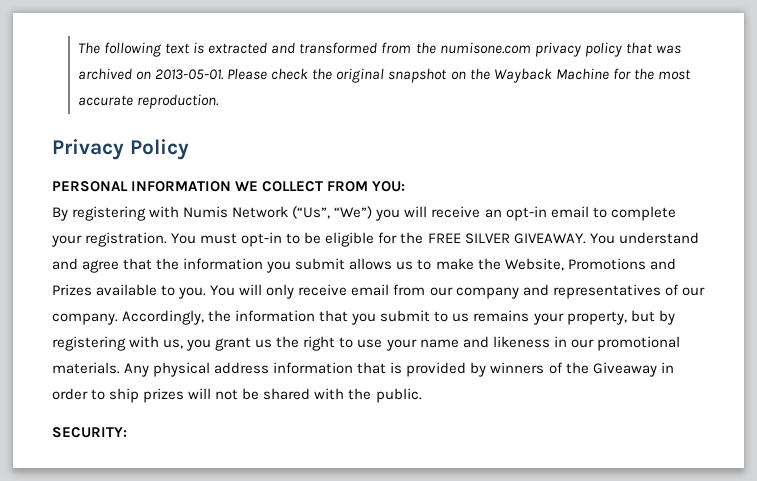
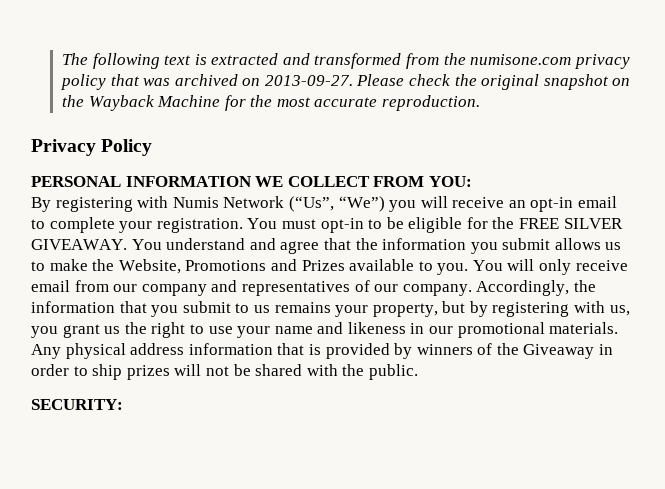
- The following text is extracted and transformed from the numisone.com privacy policy that was archived on 2013-05-01.
+ The following text is extracted and transformed from the numisone.com privacy policy that was archived on 2013-09-27.

